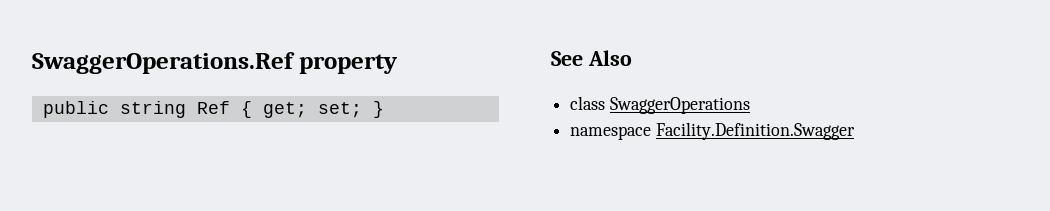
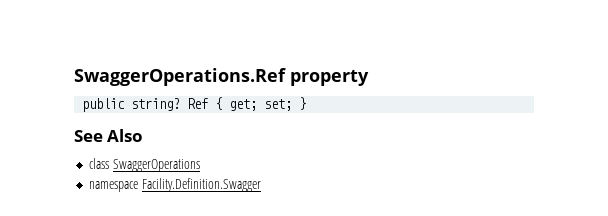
- public string Ref { get; set; }
+ public string? Ref { get; set; }

